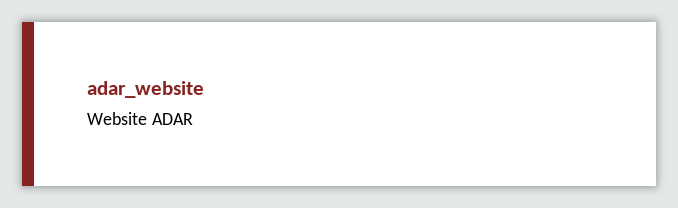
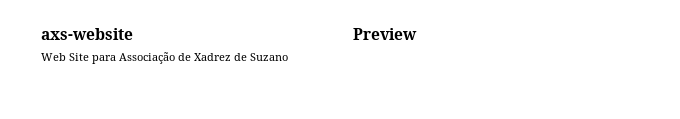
- adar_website
- Website ADAR
+ axs-website
+ Web Site para Associação de Xadrez de Suzano
+ Preview

